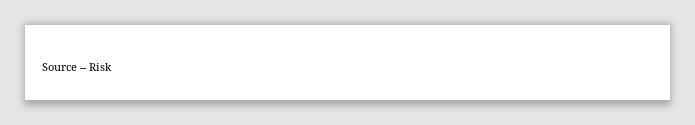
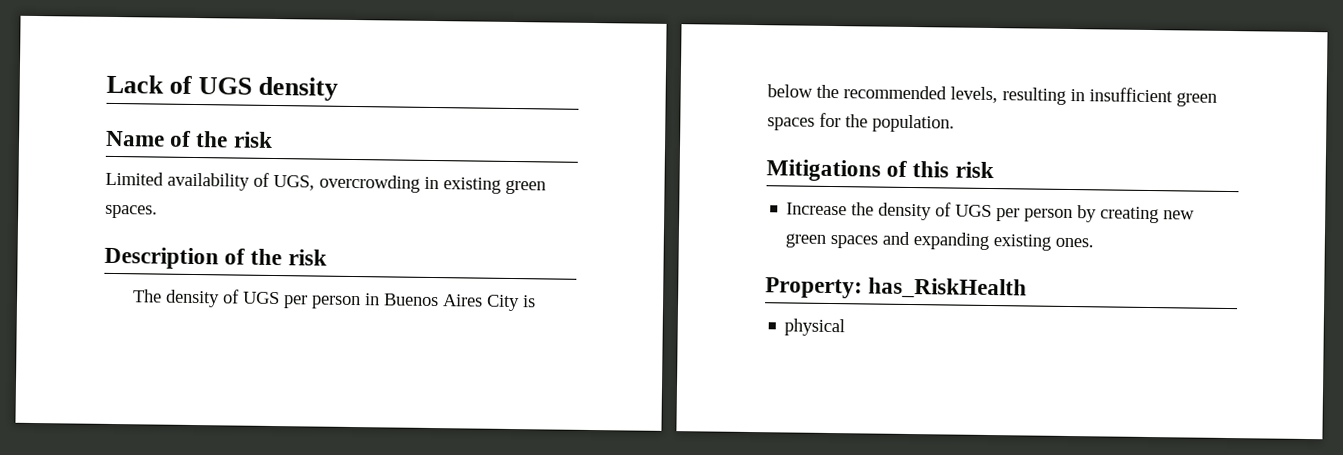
- Source -- Risk
+ Lack of UGS density
+ Name of the risk
+ Limited availability of UGS, overcrowding in existing green spaces.
+ Description of the risk
+ The density of UGS per person in Buenos Aires City is below the recommended levels, resulting in insufficient green spaces for the population.
+ Mitigations of this risk
+ Increase the density of UGS per person by creating new green spaces and expanding existing ones.
+ Property: has_RiskHealth
+ physical

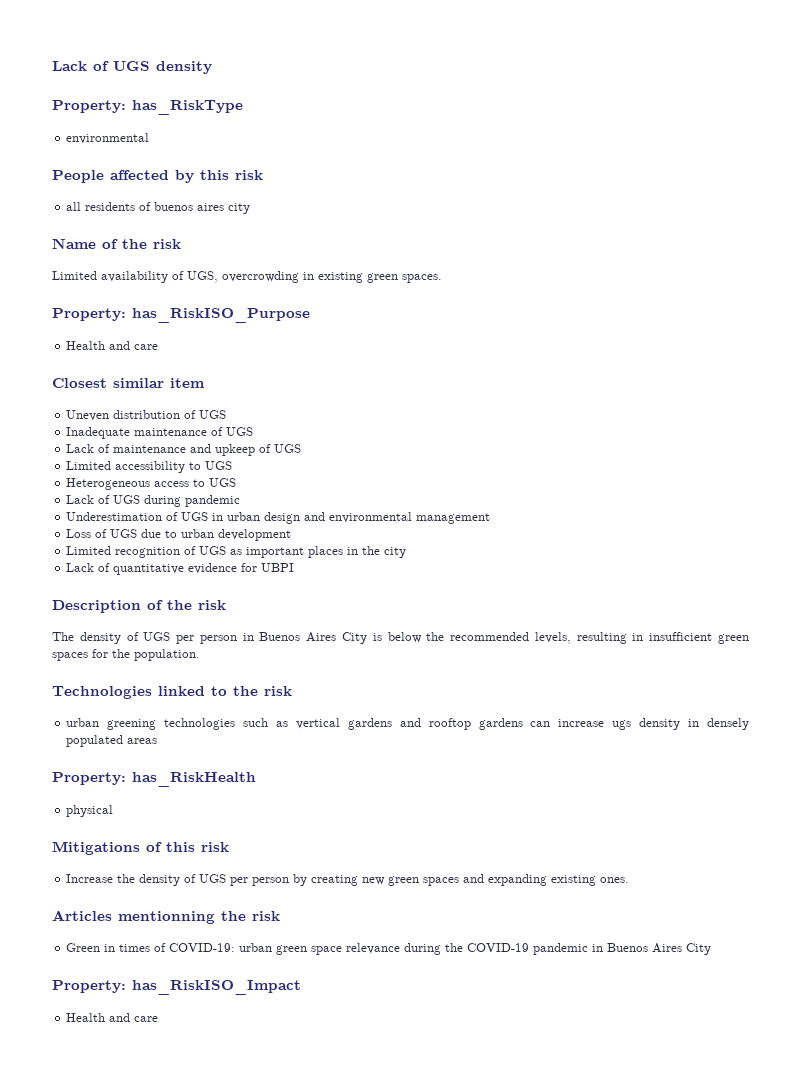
+ Property: has_RiskType
+ environmental
+ People affected by this risk
+ all residents of buenos aires city
+ Property: has_RiskISO_Purpose
+ Health and care
+ Closest similar item
+ Uneven distribution of UGS
+ Inadequate maintenance of UGS
+ Lack of maintenance and upkeep of UGS
+ Limited accessibility to UGS
+ Heterogeneous access to UGS
+ Lack of UGS during pandemic
+ Underestimation of UGS in urban design and environmental management
+ Loss of UGS due to urban development
+ Limited recognition of UGS as important places in the city
+ Lack of quantitative evidence for UBPI
+ Technologies linked to the risk
+ urban greening technologies such as vertical gardens and rooftop gardens can increase ugs density in densely populated areas
+ Property: has_RiskHealth
+ physical
- Property: has_RiskHealth
- physical
+ Articles mentionning the risk
+ Green in times of COVID-19: urban green space relevance during the COVID-19 pandemic in Buenos Aires City
+ Property: has_RiskISO_Impact
+ Health and care

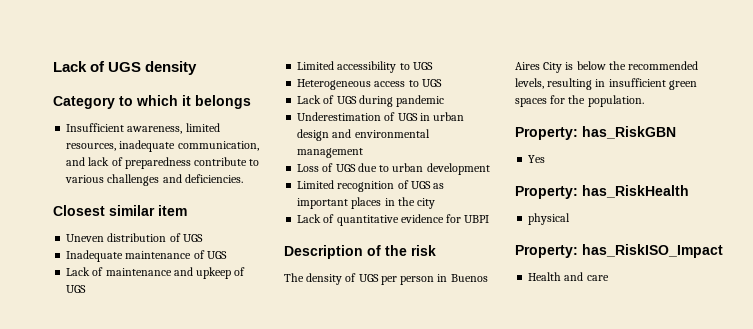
- Property: has_RiskType
- environmental
- People affected by this risk
- all residents of buenos aires city
- Name of the risk
- Limited availability of UGS, overcrowding in existing green spaces.
- Property: has_RiskISO_Purpose
- Health and care
+ Category to which it belongs
+ Insufficient awareness, limited resources, inadequate communication, and lack of preparedness contribute to various challenges and deficiencies.
- Technologies linked to the risk
- urban greening technologies such as vertical gardens and rooftop gardens can increase ugs density in densely populated areas
+ Property: has_RiskGBN
+ Yes
  Property: has_RiskHealth
  physical
- Mitigations of this risk
- Increase the density of UGS per person by creating new green spaces and expanding existing ones.
- Articles mentionning the risk
- Green in times of COVID-19: urban green space relevance during the COVID-19 pandemic in Buenos Aires City

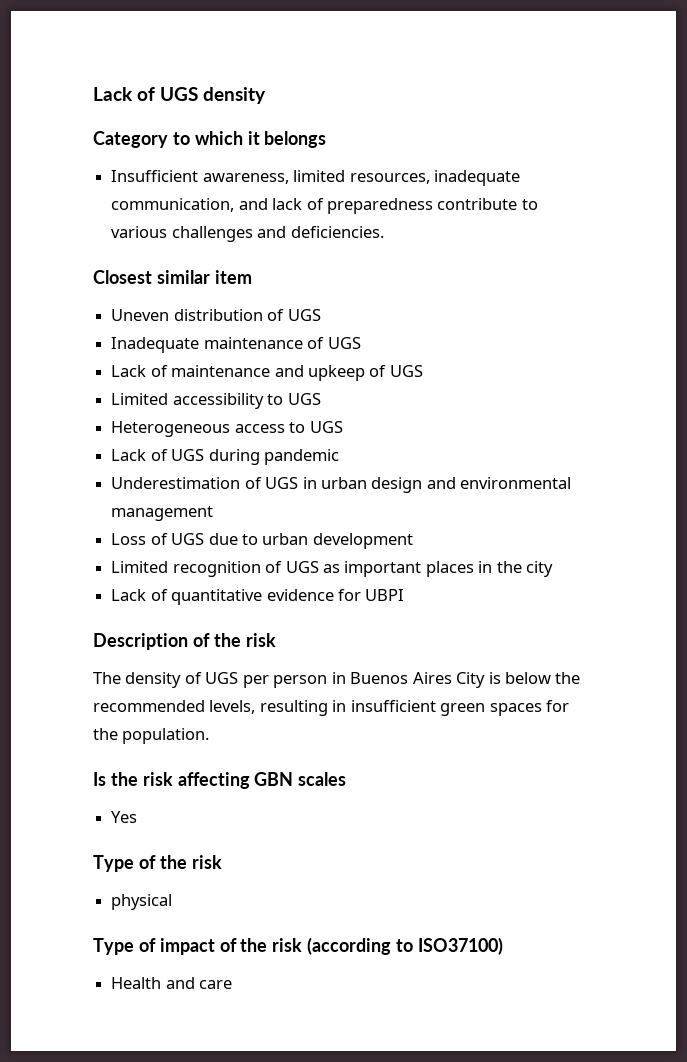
- Property: has_RiskGBN
+ Is the risk affecting GBN scales
  Yes
- Property: has_RiskHealth
+ Type of the risk
  physical
- Property: has_RiskISO_Impact
+ Type of impact of the risk (according to ISO37100)

